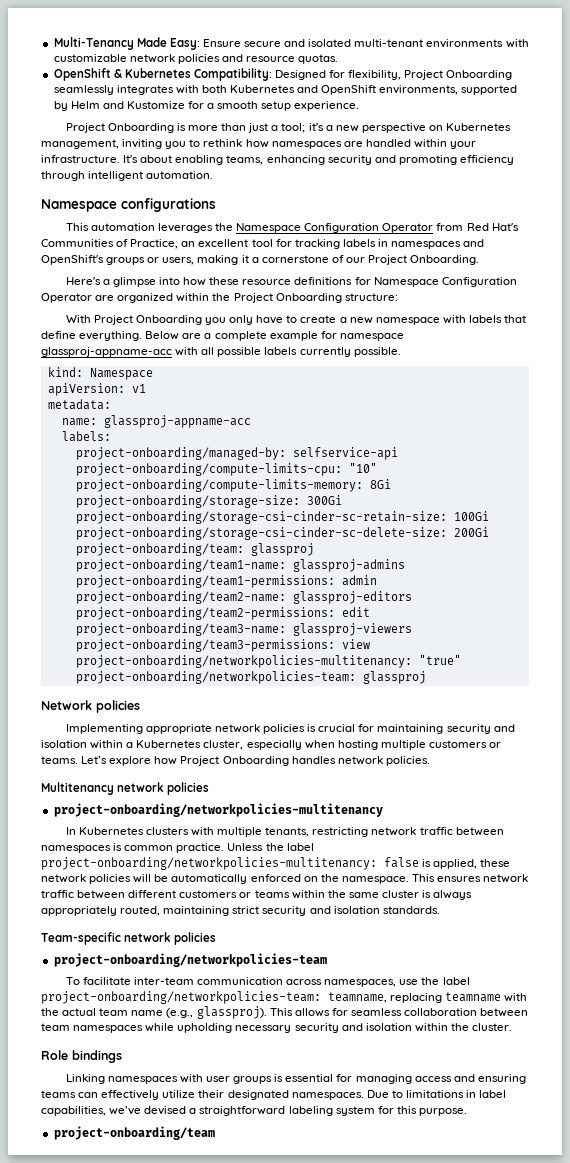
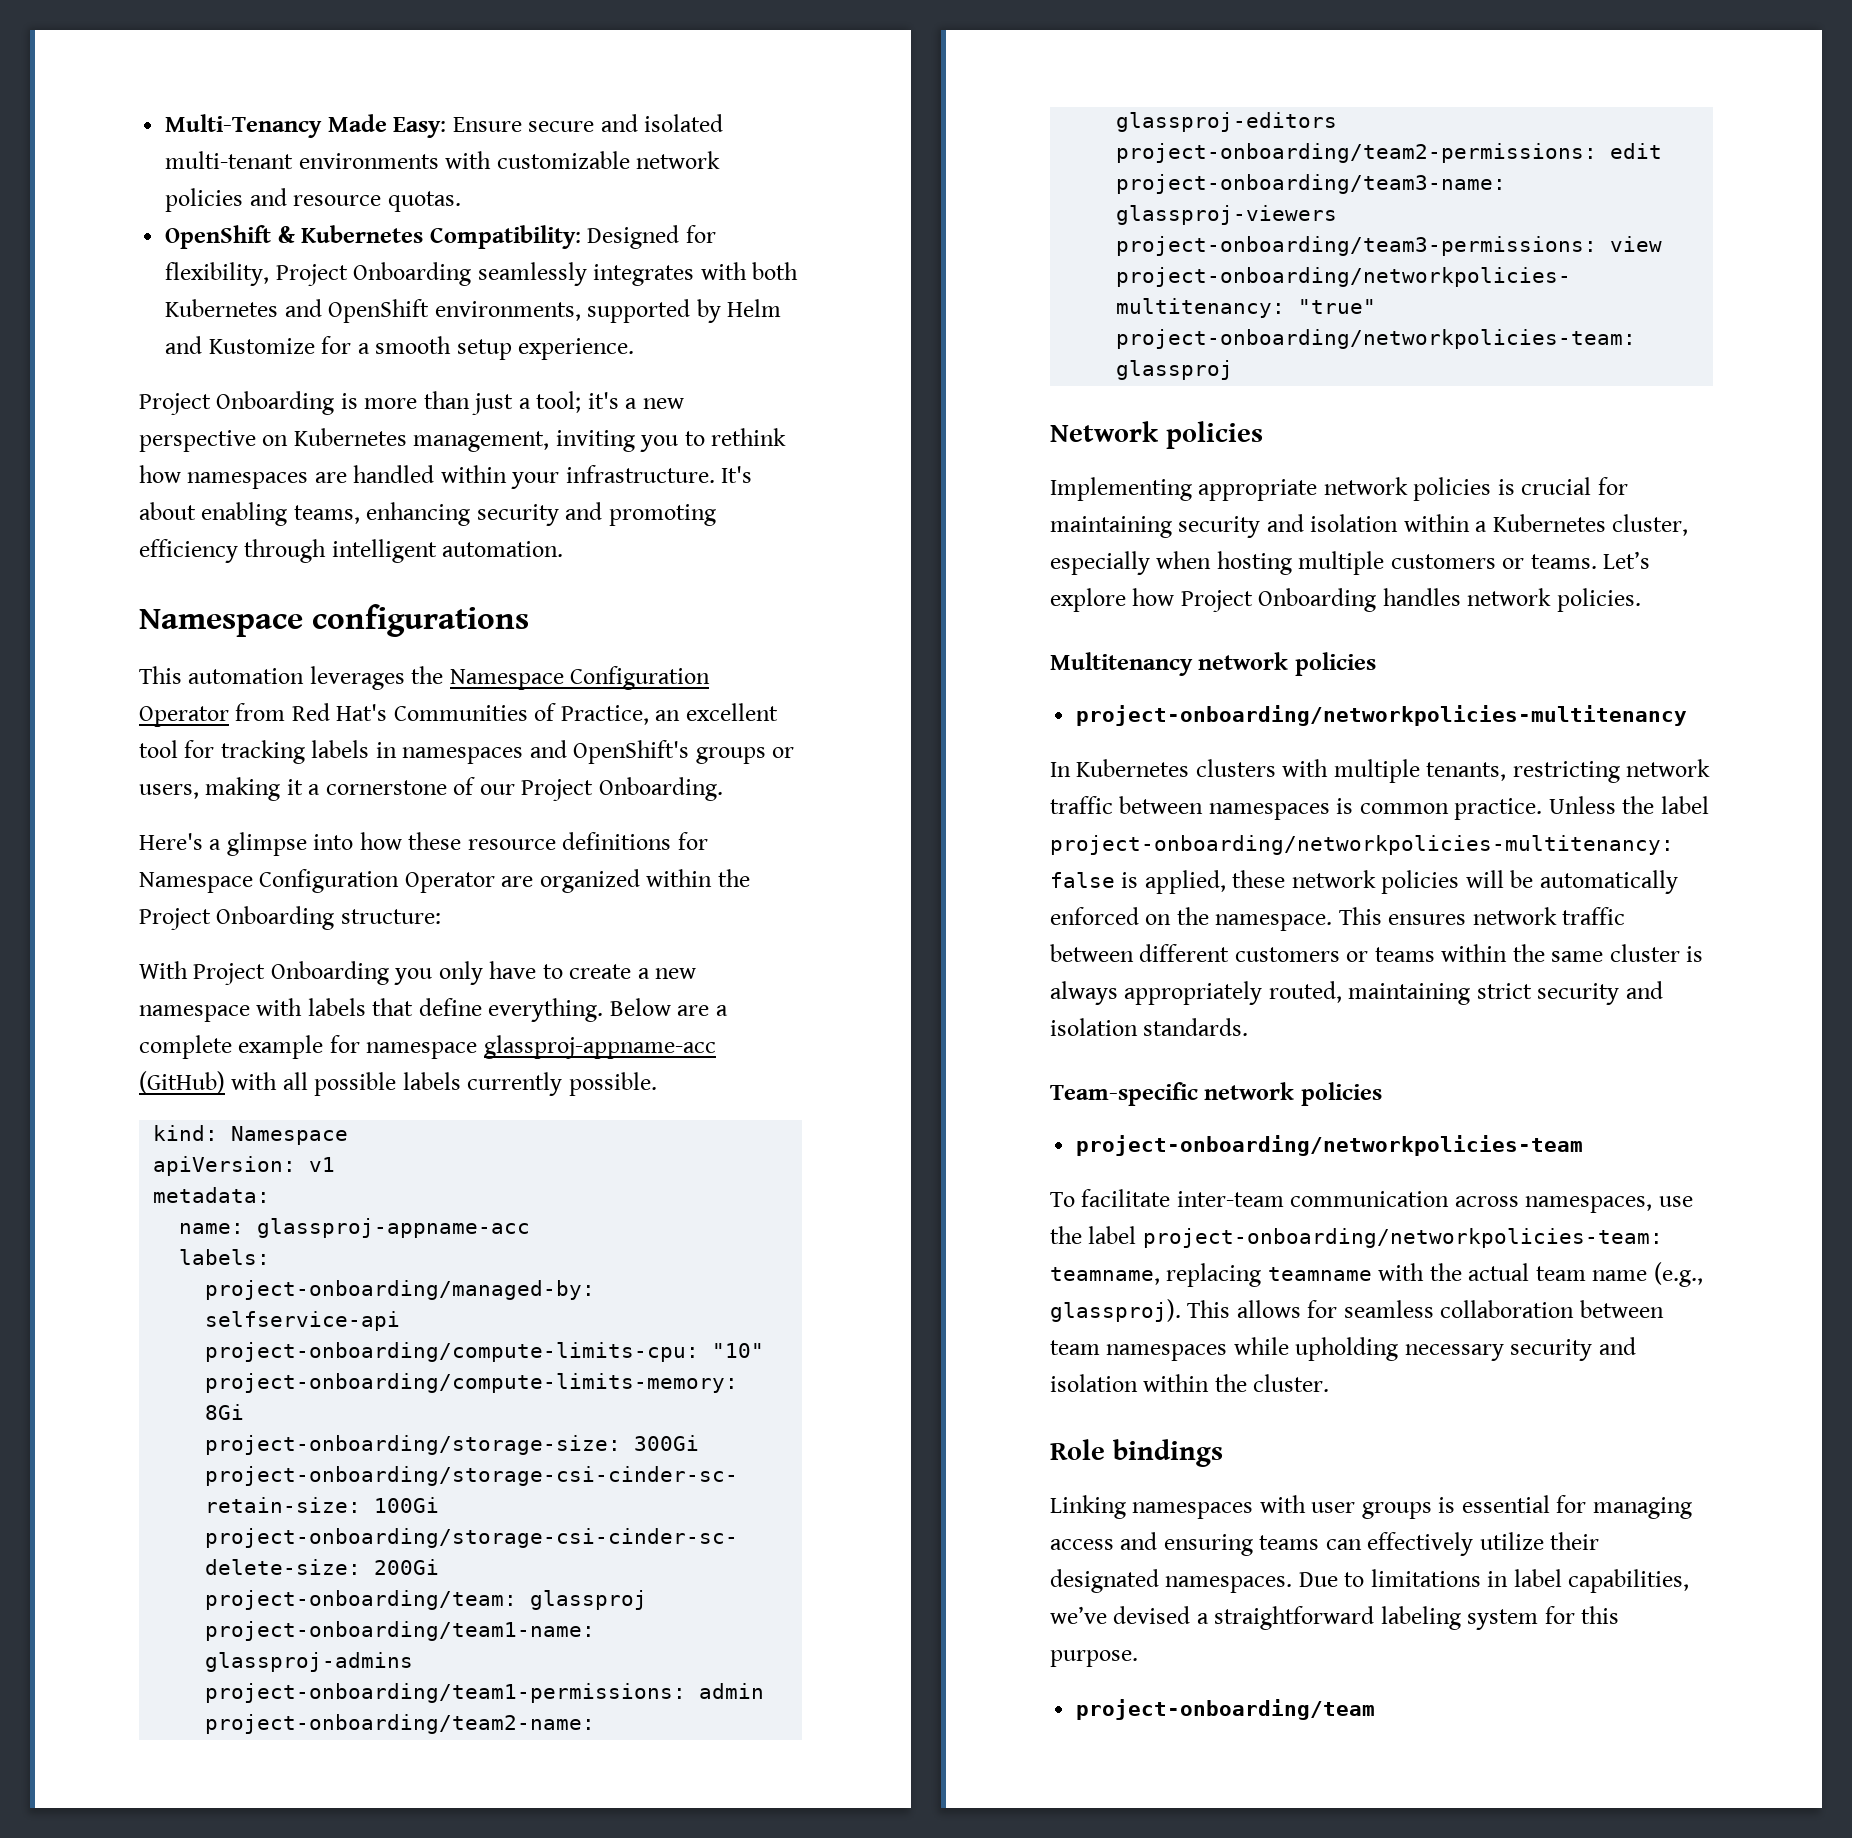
- Below are a complete example for namespace glassproj-appname-acc with all possible labels currently possible.
+ Below are a complete example for namespace glassproj-appname-acc (GitHub) with all possible labels currently possible.

